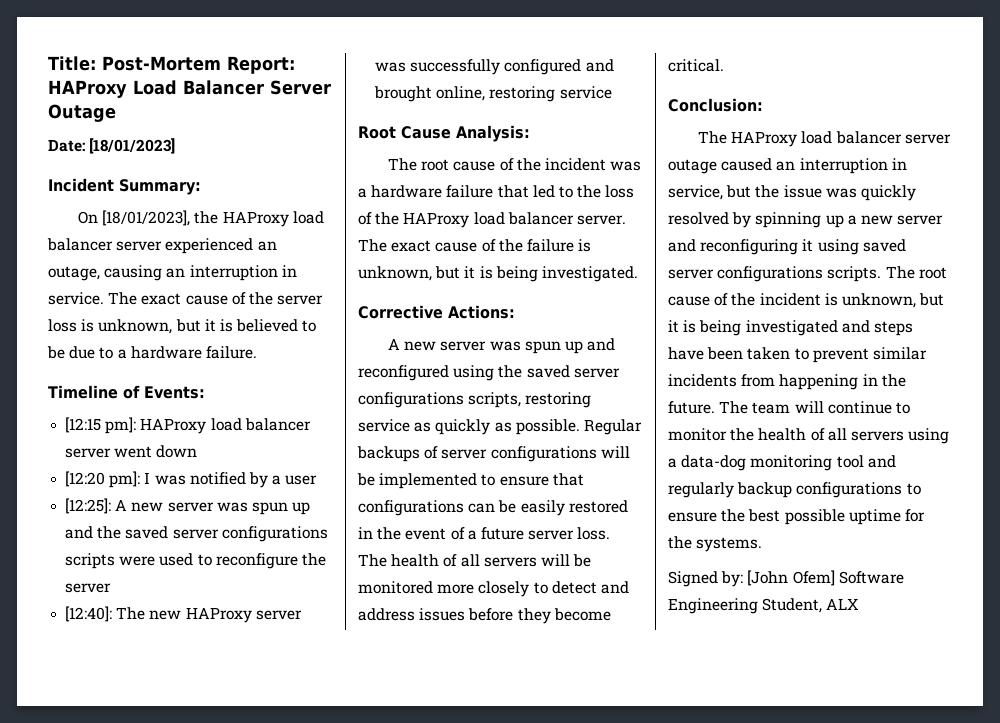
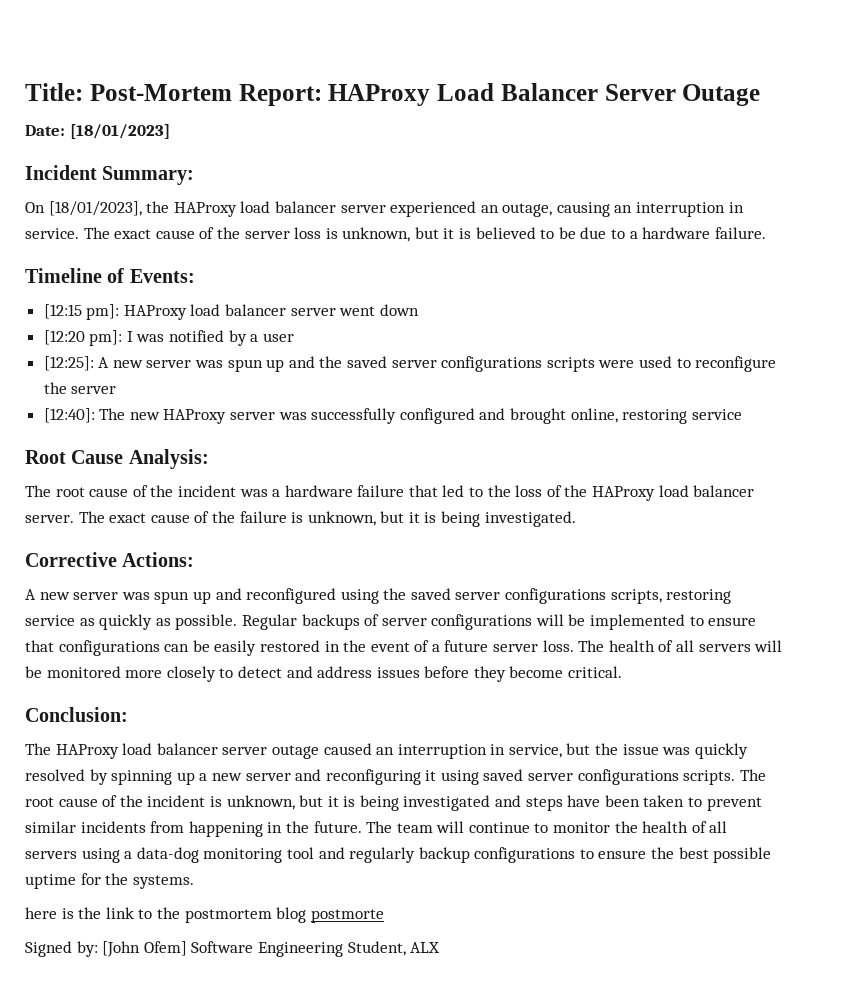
+ here is the link to the postmortem blog postmorte

